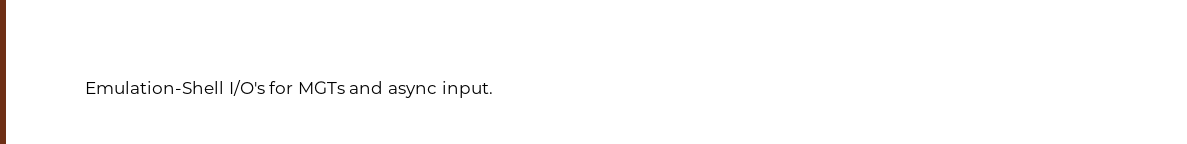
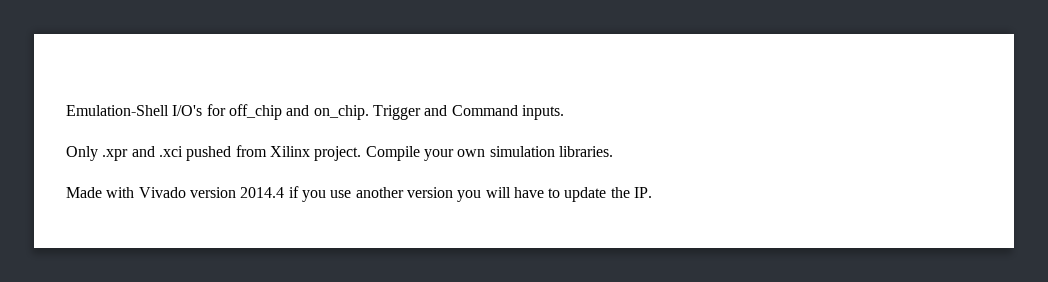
- Emulation-Shell I/O's for MGTs and async input.
+ Emulation-Shell I/O's for off_chip and on_chip. Trigger and Command inputs.
+ Only .xpr and .xci pushed from Xilinx project. Compile your own simulation libraries.
+ Made with Vivado version 2014.4 if you use another version you will have to update the IP.

